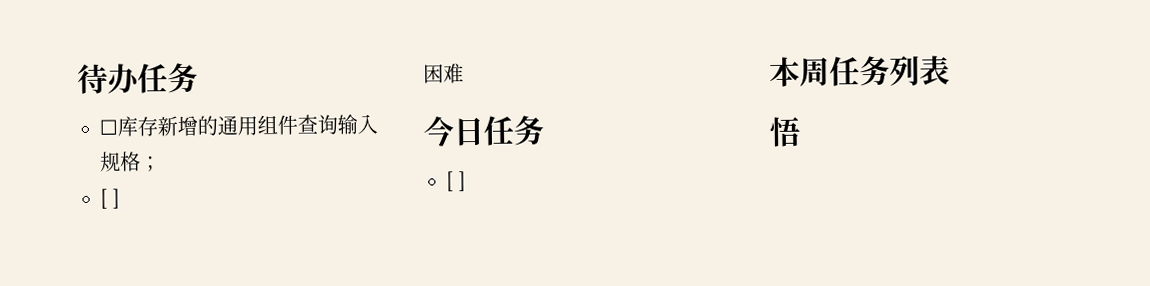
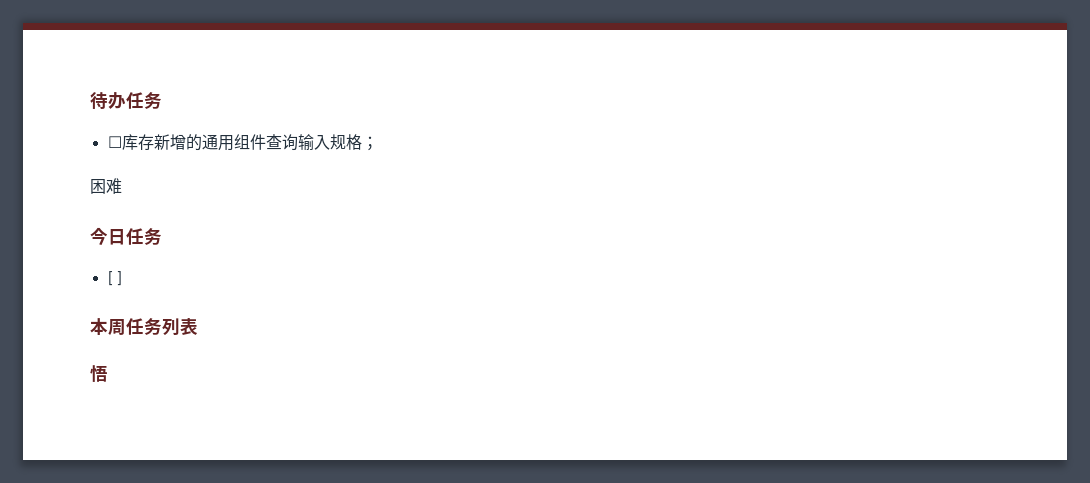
  ☐库存新增的通用组件查询输入规格；
- [ ]

